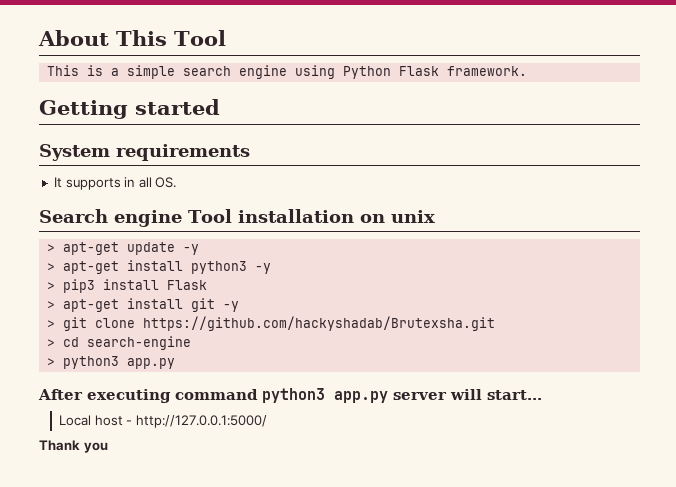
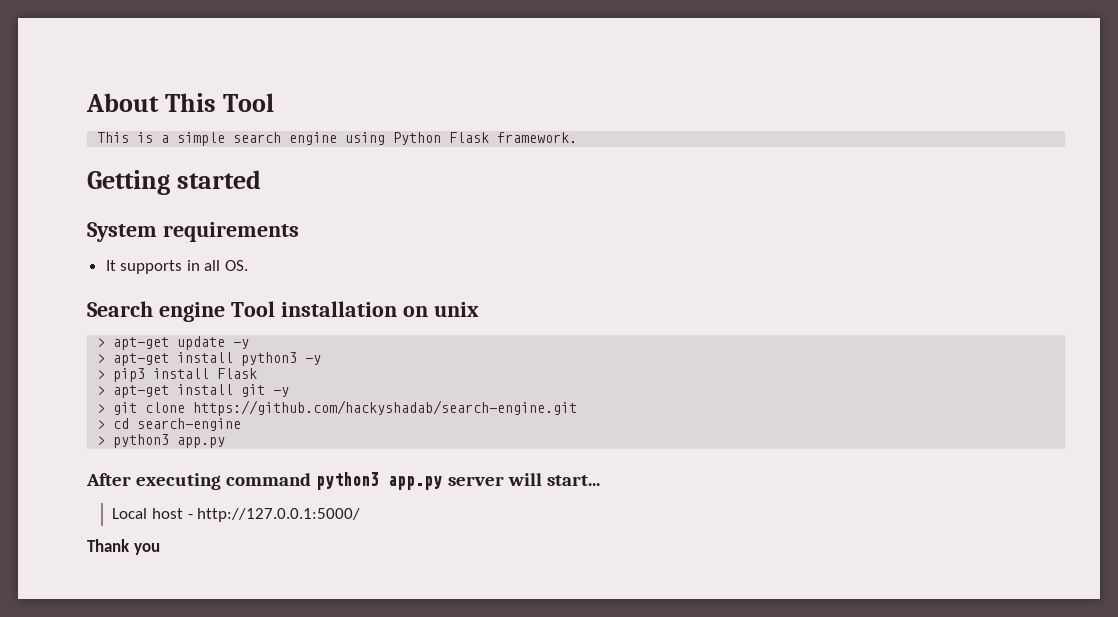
- > git clone https://github.com/hackyshadab/Brutexsha.git
+ > git clone https://github.com/hackyshadab/search-engine.git

